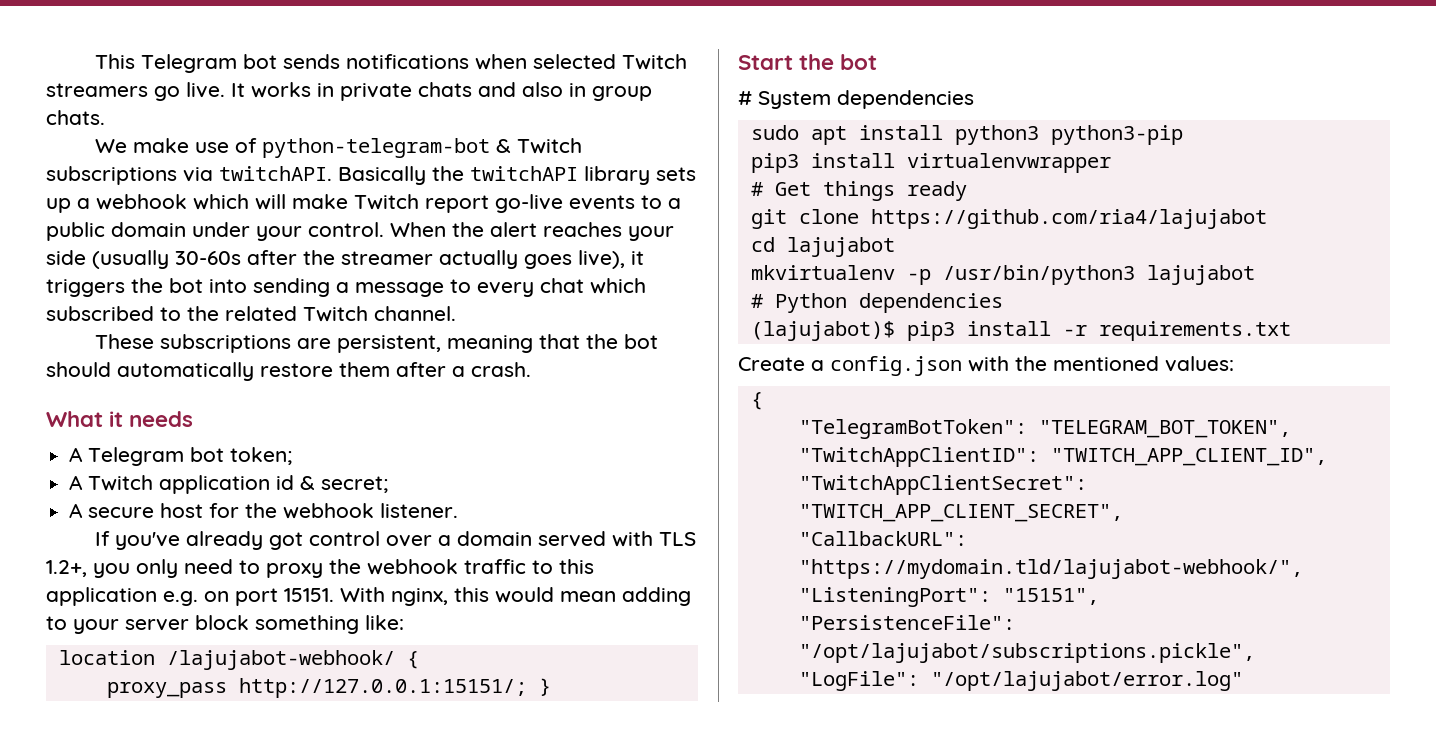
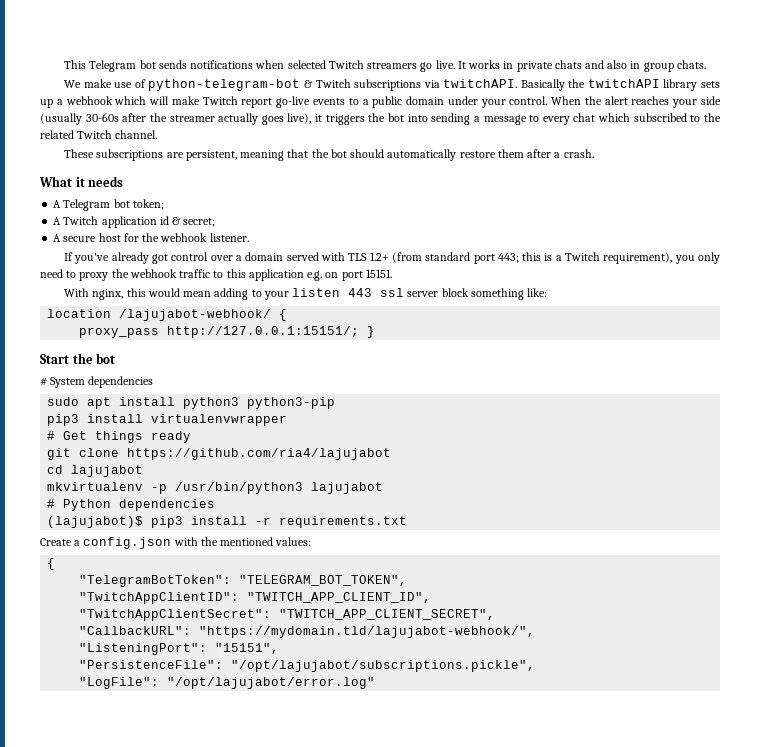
- If you've already got control over a domain served with TLS 1.2+, you only need to proxy the webhook traffic to this application e.g. on port 15151. With nginx, this would mean adding to your server block something like:
+ If you've already got control over a domain served with TLS 1.2+ (from standard port 443; this is a Twitch requirement), you only need to proxy the webhook traffic to this application e.g. on port 15151.
+ With nginx, this would mean adding to your listen 443 ssl server block something like:

